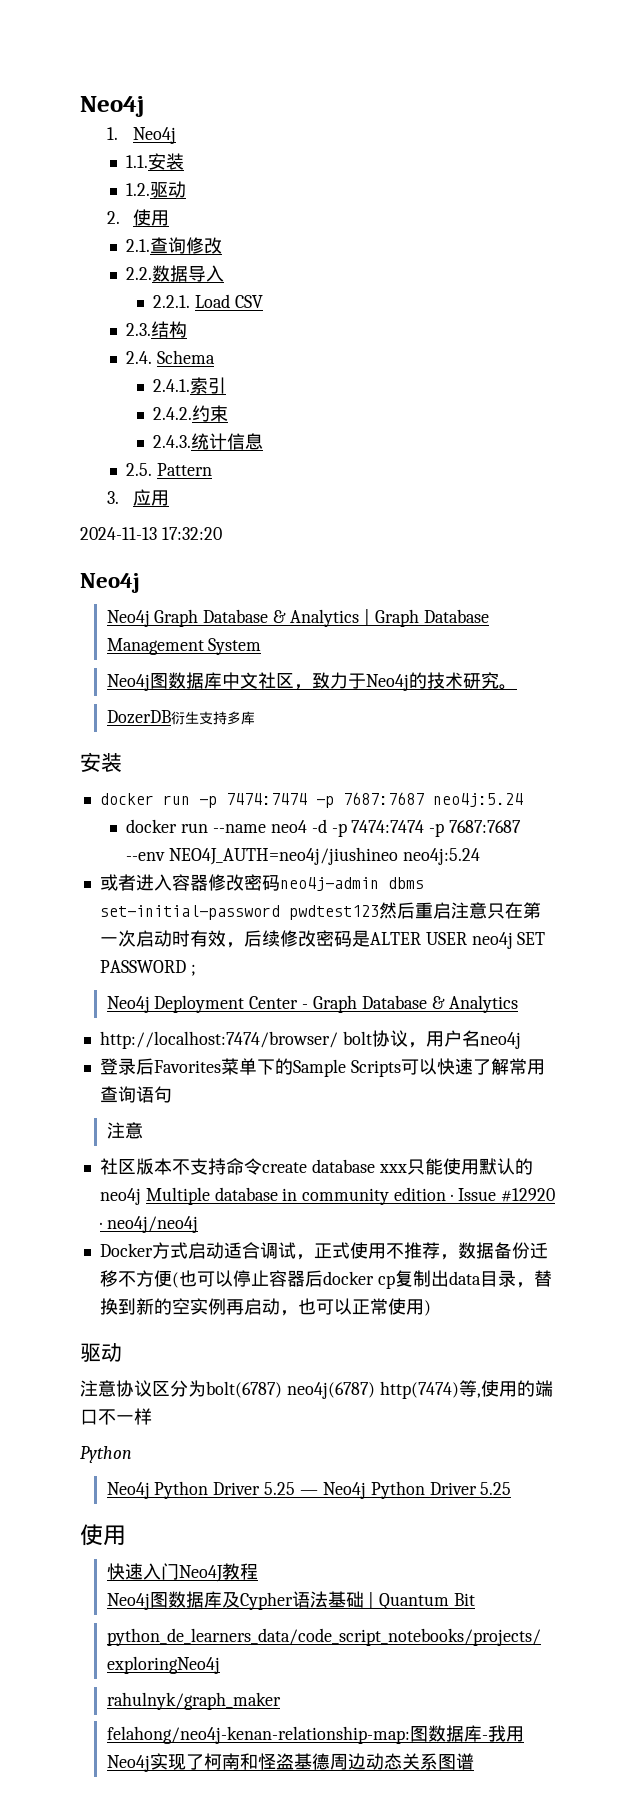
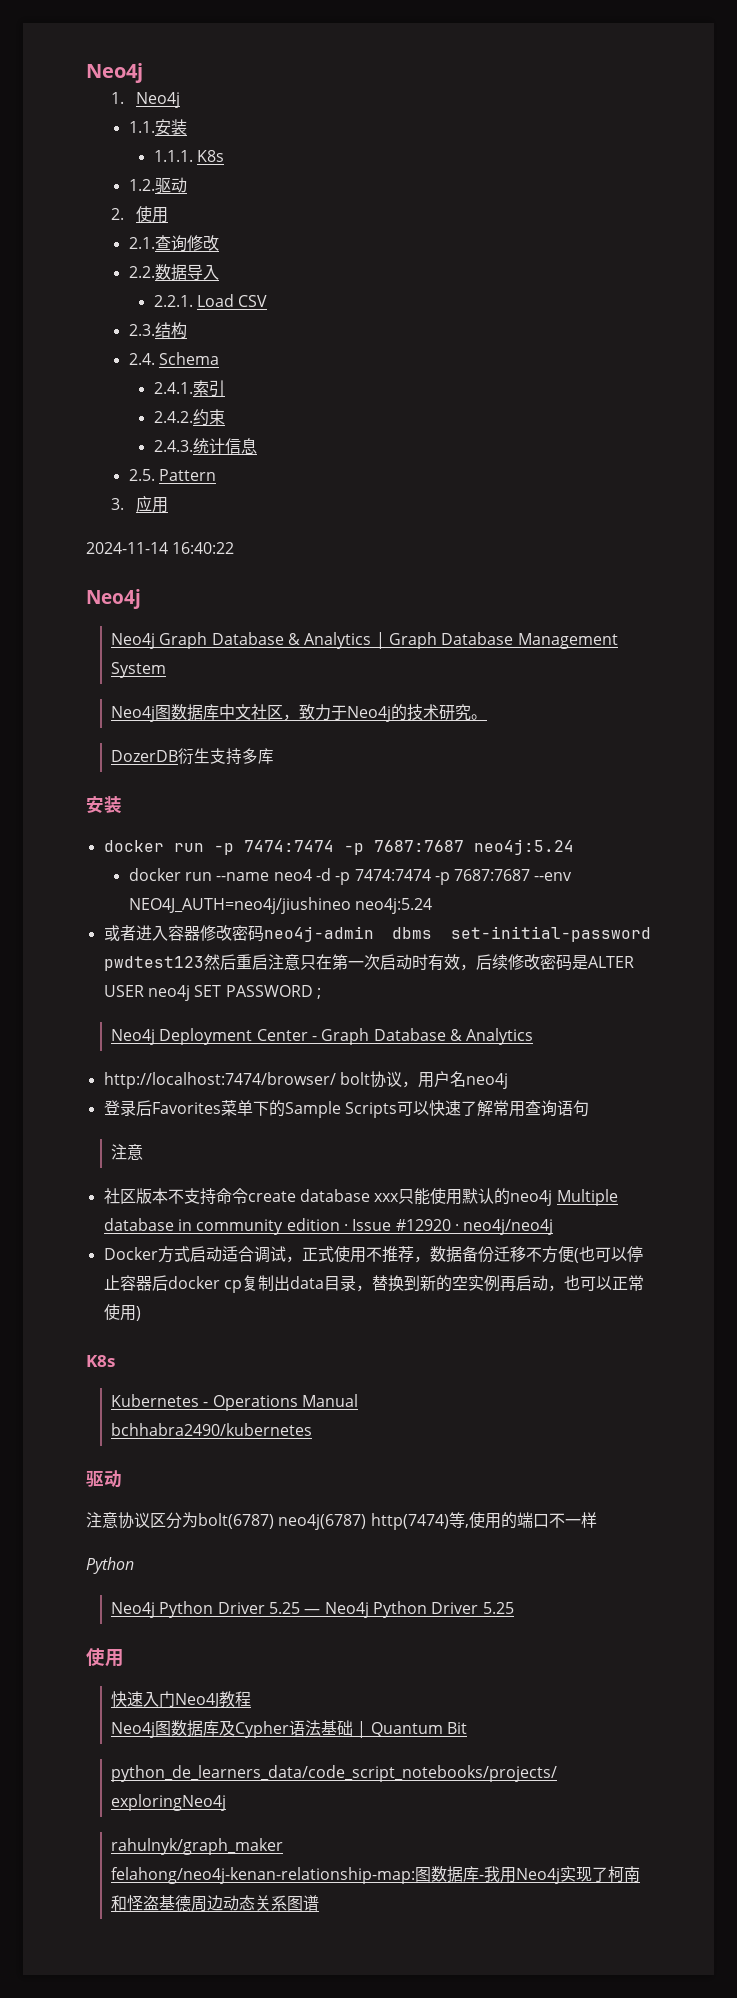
+ 1.1.1. K8s
- 2024-11-13 17:32:20
+ 2024-11-14 16:40:22
  Docker方式启动适合调试，正式使用不推荐，数据备份迁移不方便(也可以停止容器后docker cp复制出data目录，替换到新的空实例再启动，也可以正常使用)
+ K8s
+ Kubernetes - Operations Manual
+ bchhabra2490/kubernetes

